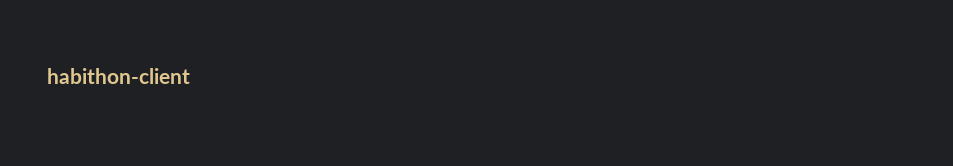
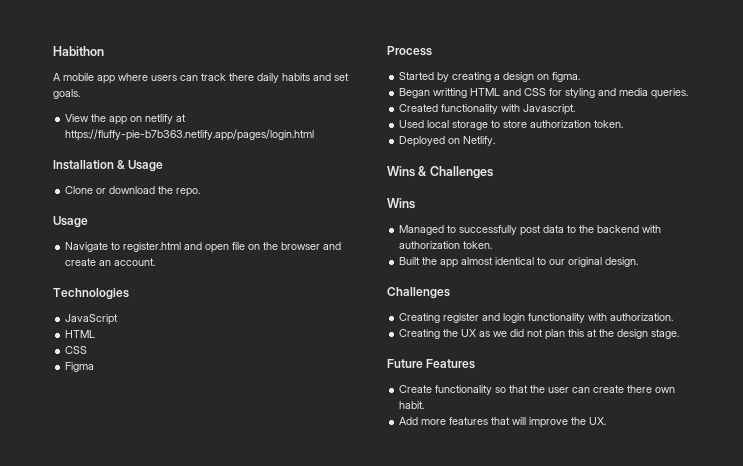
- habithon-client
+ Habithon
+ A mobile app where users can track there daily habits and set goals.
+ View the app on netlify at https://fluffy-pie-b7b363.netlify.app/pages/login.html
+ Installation & Usage
+ Clone or download the repo.
+ Usage
+ Navigate to register.html and open file on the browser and create an account.
+ Technologies
+ JavaScript
+ HTML
+ CSS
+ Figma
+ Process
+ Started by creating a design on figma.
+ Began writting HTML and CSS for styling and media queries.
+ Created functionality with Javascript.
+ Used local storage to store authorization token.
+ Deployed on Netlify.
+ Wins & Challenges
+ Wins
+ Managed to successfully post data to the backend with authorization token.
+ Built the app almost identical to our original design.
+ Challenges
+ Creating register and login functionality with authorization.
+ Creating the UX as we did not plan this at the design stage.
+ Future Features
+ Create functionality so that the user can create there own habit.
+ Add more features that will improve the UX.

